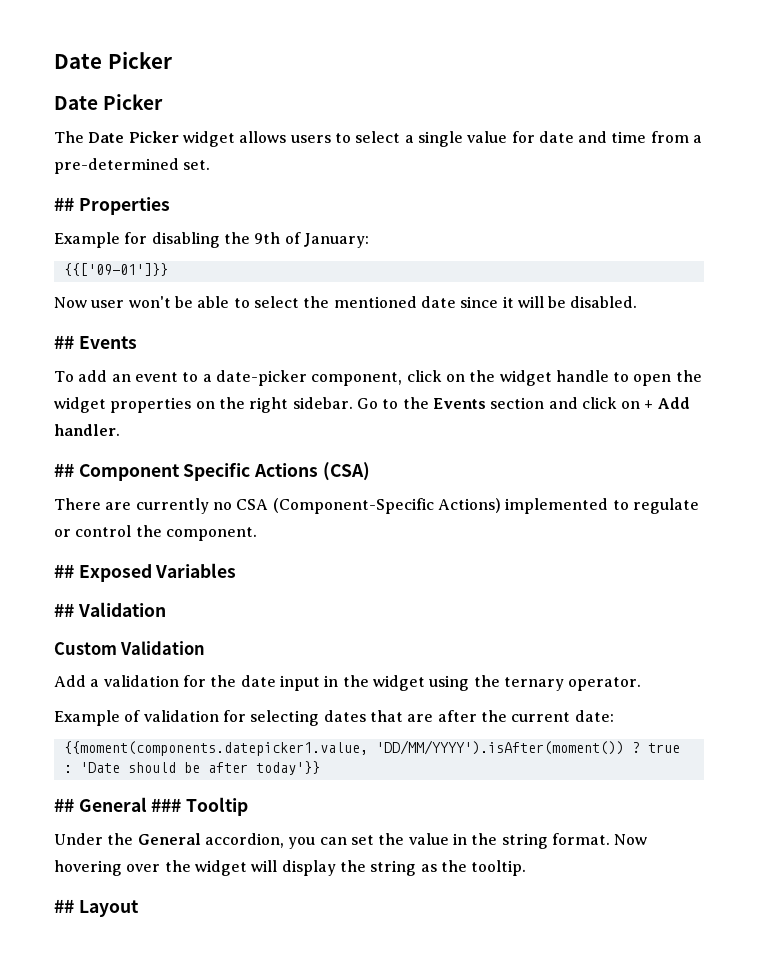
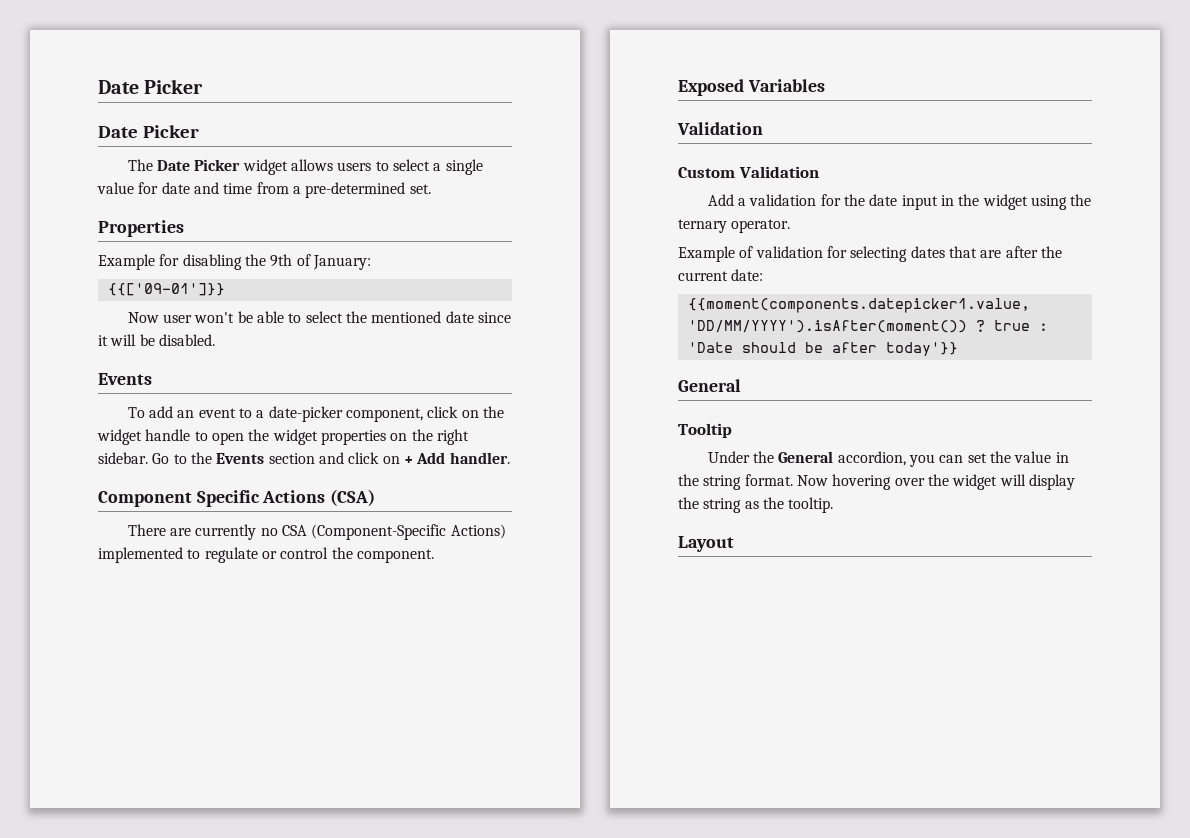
- ## Properties
+ Properties
  Now user won't be able to select the mentioned date since it will be disabled.
- ## Events
+ Events
- ## Component Specific Actions (CSA)
+ Component Specific Actions (CSA)
- ## Exposed Variables
- ## Validation
+ Exposed Variables
+ Validation
  {{moment(components.datepicker1.value, 'DD/MM/YYYY').isAfter(moment()) ? true : 'Date should be after today'}}
- ## General ### Tooltip
+ General
+ Tooltip
- ## Layout
+ Layout

